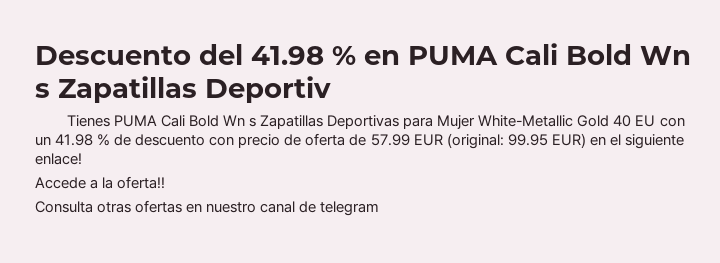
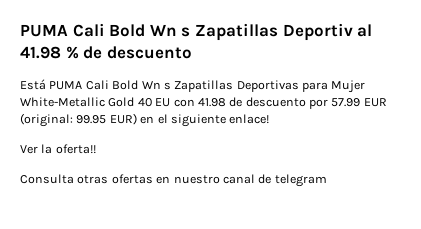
- Descuento del 41.98 % en PUMA Cali Bold Wn s Zapatillas Deportiv
- Tienes PUMA Cali Bold Wn s Zapatillas Deportivas para Mujer White-Metallic Gold 40 EU con un 41.98 % de descuento con precio de oferta de 57.99 EUR (original: 99.95 EUR) en el siguiente enlace!
+ PUMA Cali Bold Wn s Zapatillas Deportiv al 41.98 % de descuento
+ Está PUMA Cali Bold Wn s Zapatillas Deportivas para Mujer White-Metallic Gold 40 EU con 41.98 de descuento por 57.99 EUR (original: 99.95 EUR) en el siguiente enlace!
- Accede a la oferta!!
+ Ver la oferta!!

